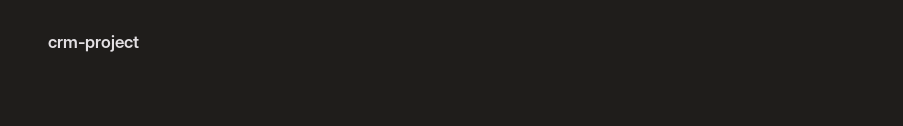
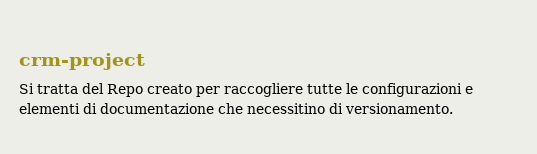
+ Si tratta del Repo creato per raccogliere tutte le configurazioni e elementi di documentazione che necessitino di versionamento.

